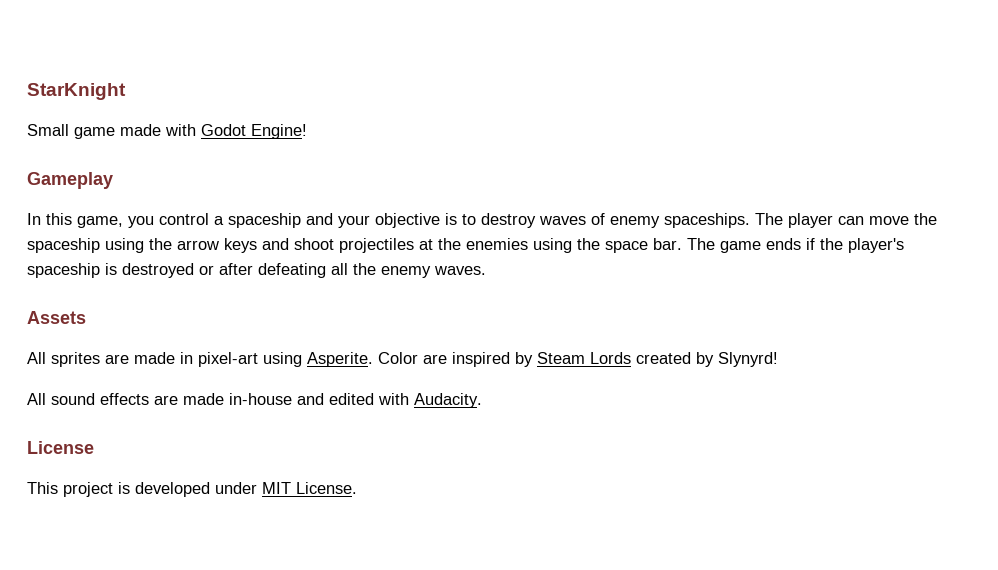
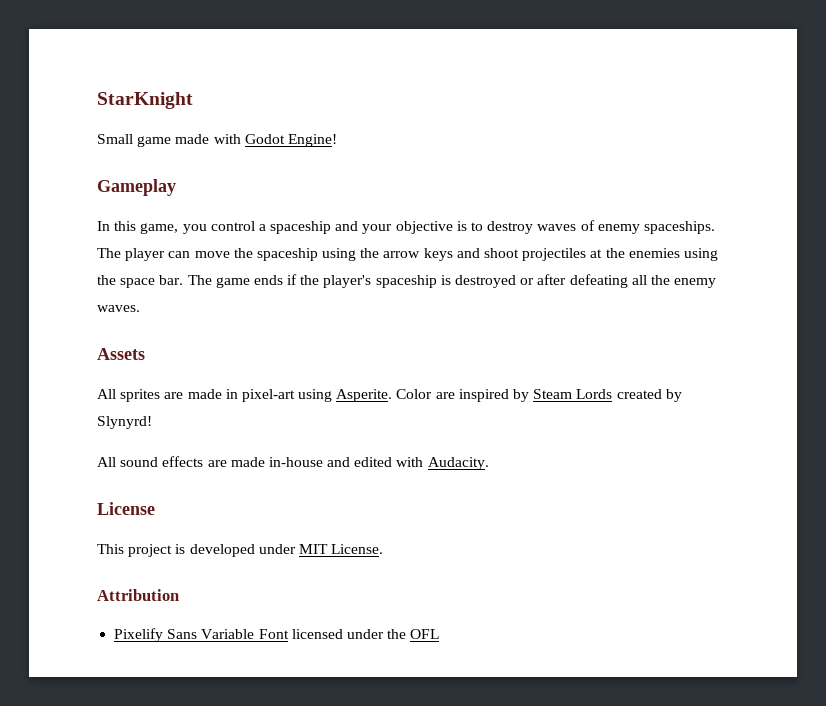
+ Attribution
+ Pixelify Sans Variable Font licensed under the OFL

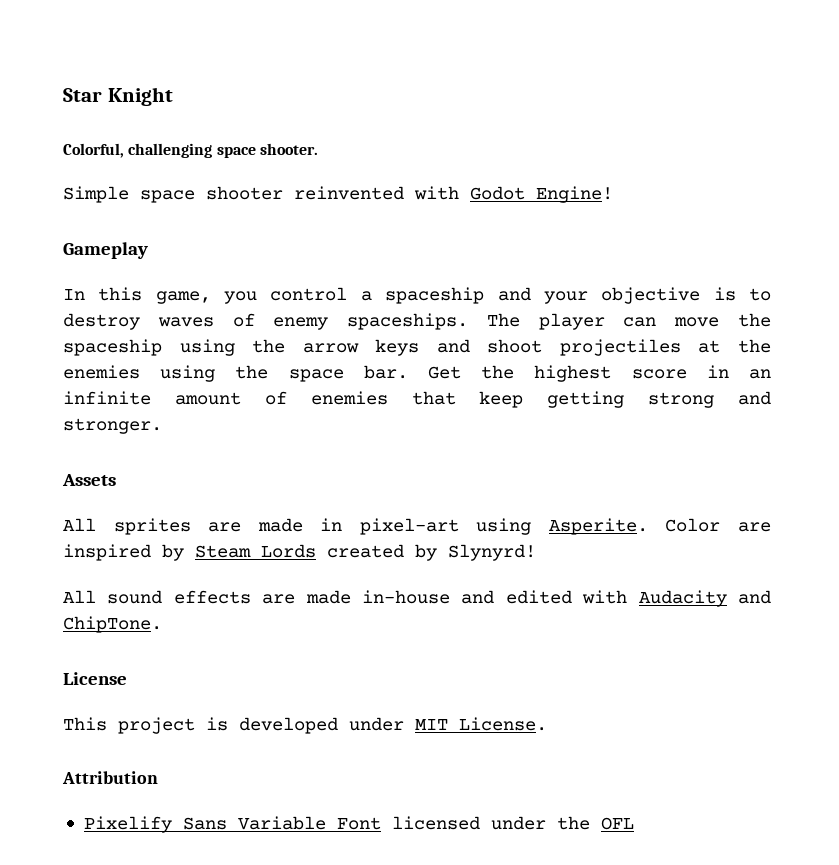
- StarKnight
- Small game made with Godot Engine!
+ Star Knight
+ Colorful, challenging space shooter.
+ Simple space shooter reinvented with Godot Engine!
- The game ends if the player's spaceship is destroyed or after defeating all the enemy waves.
+ Get the highest score in an infinite amount of enemies that keep getting strong and stronger.
- All sound effects are made in-house and edited with Audacity.
+ All sound effects are made in-house and edited with Audacity and ChipTone.

